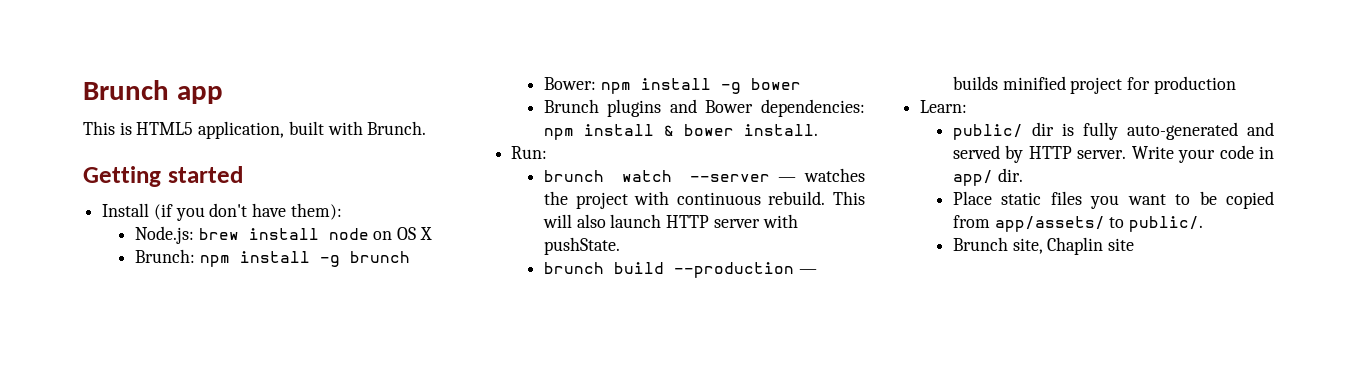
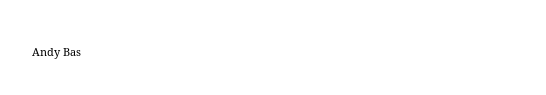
- Brunch app
- This is HTML5 application, built with Brunch.
- Getting started
- Install (if you don't have them):
- Node.js: brew install node on OS X
- Brunch: npm install -g brunch
- Bower: npm install -g bower
- Brunch plugins and Bower dependencies: npm install & bower install.
- Run:
- brunch watch --server — watches the project with continuous rebuild. This will also launch HTTP server with pushState.
- brunch build --production — builds minified project for production
- Learn:
- public/ dir is fully auto-generated and served by HTTP server. Write your code in app/ dir.
- Place static files you want to be copied from app/assets/ to public/.
- Brunch site, Chaplin site
+ Andy Bas

